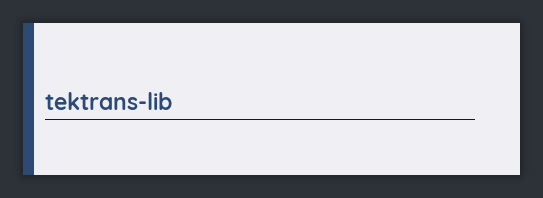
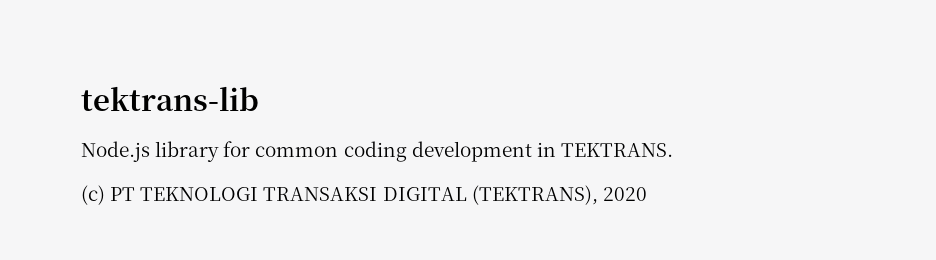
+ Node.js library for common coding development in TEKTRANS.
+ (c) PT TEKNOLOGI TRANSAKSI DIGITAL (TEKTRANS), 2020

